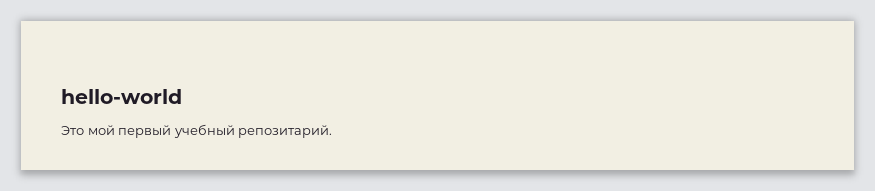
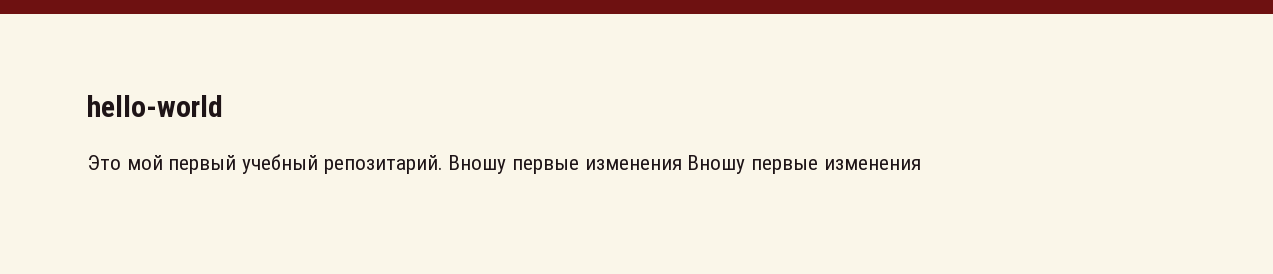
+ Вношу первые изменения Вношу первые изменения

